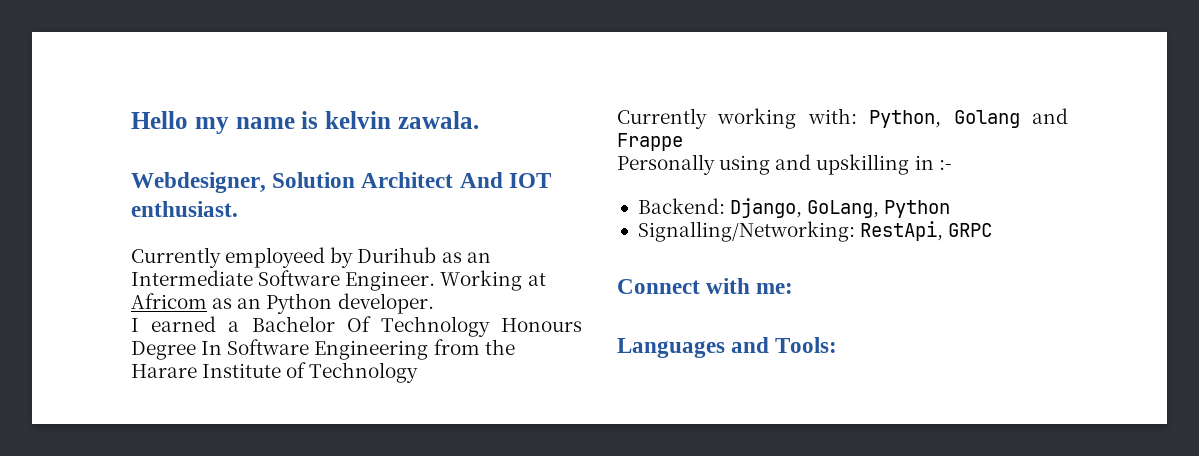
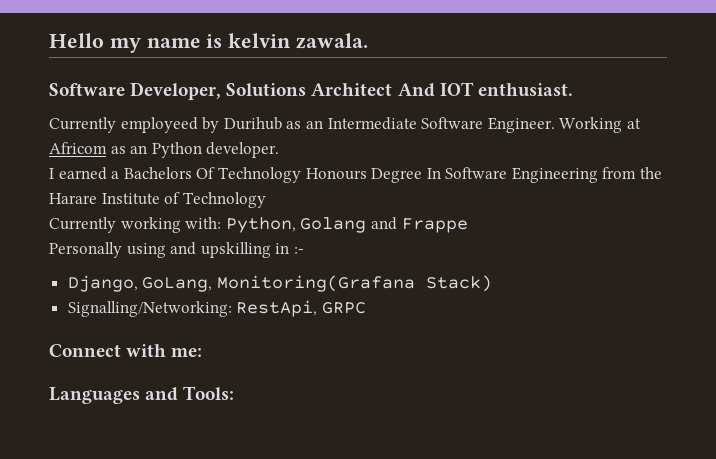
- Webdesigner, Solution Architect And IOT enthusiast.
+ Software Developer, Solutions Architect And IOT enthusiast.
- I earned a Bachelor Of Technology Honours Degree In Software Engineering from the Harare Institute of Technology
+ I earned a Bachelors Of Technology Honours Degree In Software Engineering from the Harare Institute of Technology
- Backend: Django, GoLang, Python
+ Django, GoLang, Monitoring(Grafana Stack)

